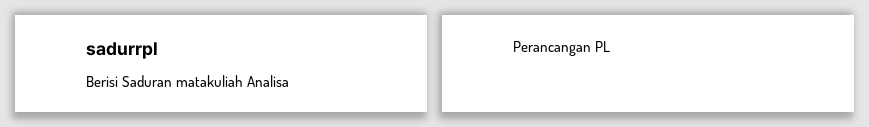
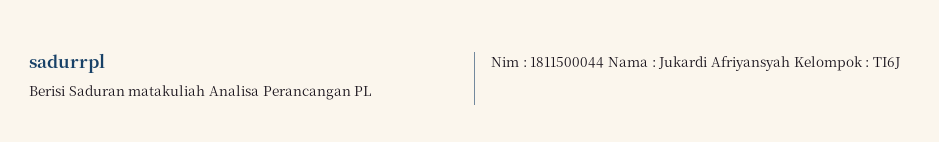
+ Nim : 1811500044 Nama : Jukardi Afriyansyah Kelompok : TI6J

